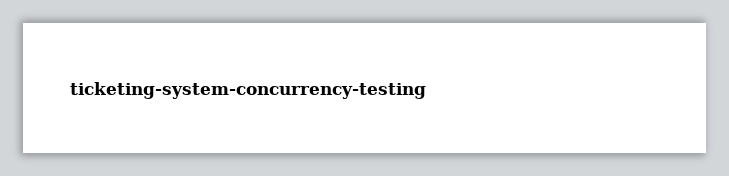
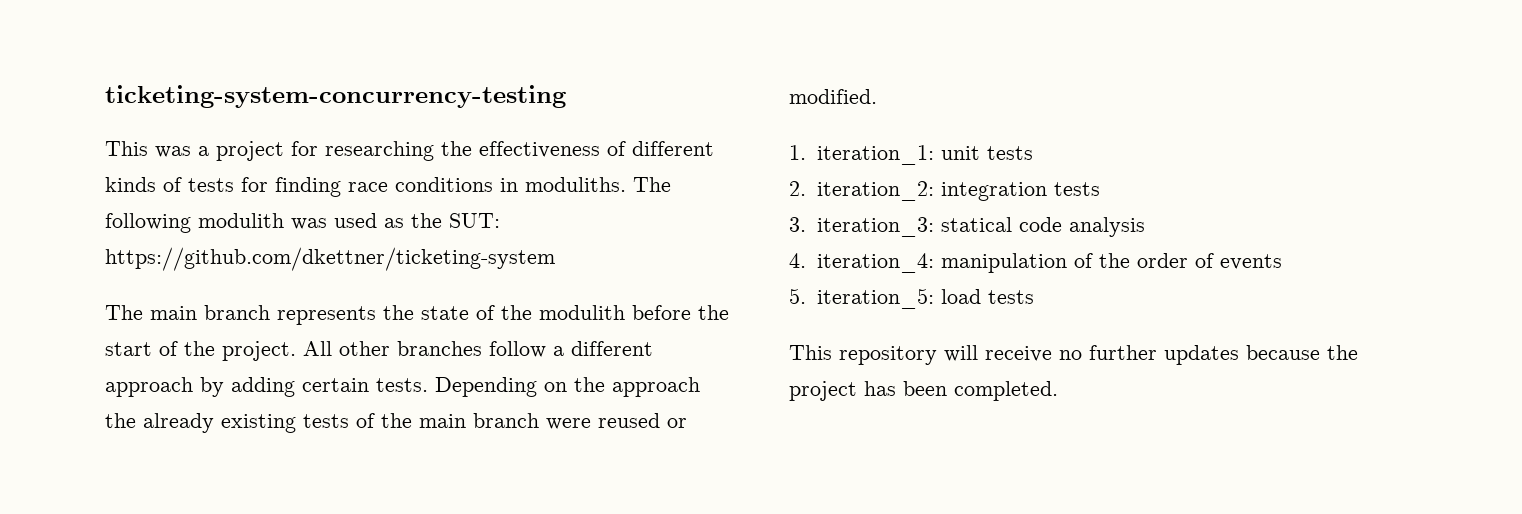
+ This was a project for researching the effectiveness of different kinds of tests for finding race conditions in moduliths. The following modulith was used as the SUT: https://github.com/dkettner/ticketing-system
+ The main branch represents the state of the modulith before the start of the project. All other branches follow a different approach by adding certain tests. Depending on the approach the already existing tests of the main branch were reused or modified.
+ 1. iteration_1: unit tests
+ 2. iteration_2: integration tests
+ 3. iteration_3: statical code analysis
+ 4. iteration_4: manipulation of the order of events
+ 5. iteration_5: load tests
+ This repository will receive no further updates because the project has been completed.

